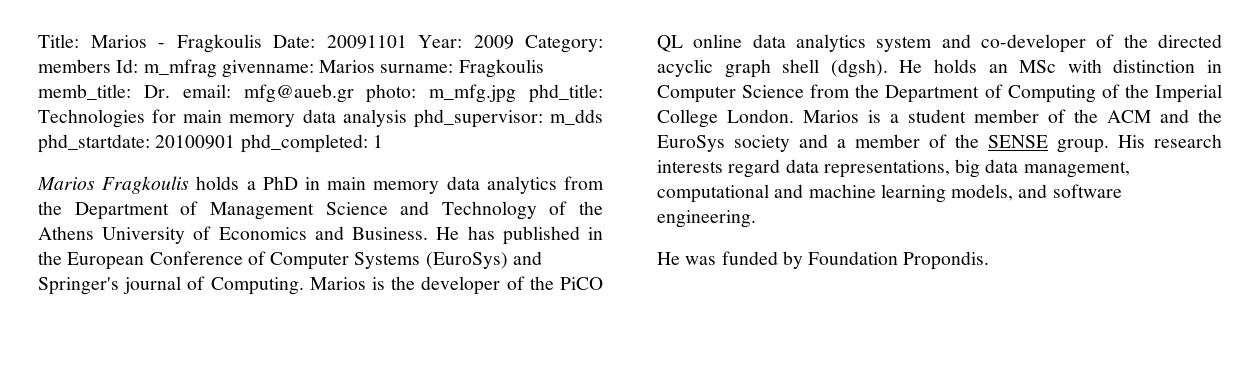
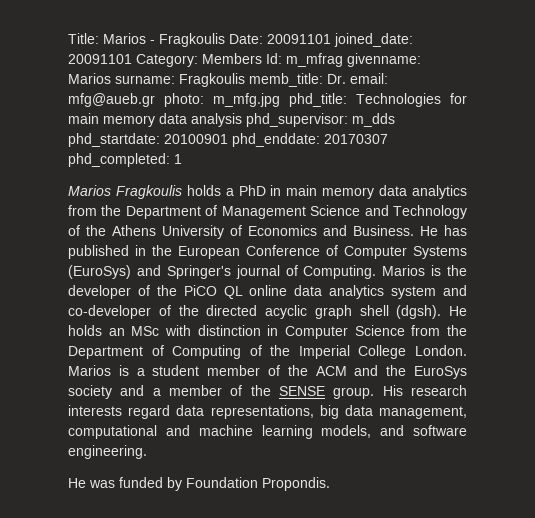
- Title: Marios - Fragkoulis Date: 20091101 Year: 2009 Category: members Id: m_mfrag givenname: Marios surname: Fragkoulis memb_title: Dr. email: mfg@aueb.gr photo: m_mfg.jpg phd_title: Technologies for main memory data analysis phd_supervisor: m_dds phd_startdate: 20100901 phd_completed: 1
+ Title: Marios - Fragkoulis Date: 20091101 joined_date: 20091101 Category: Members Id: m_mfrag givenname: Marios surname: Fragkoulis memb_title: Dr. email: mfg@aueb.gr photo: m_mfg.jpg phd_title: Technologies for main memory data analysis phd_supervisor: m_dds phd_startdate: 20100901 phd_enddate: 20170307 phd_completed: 1

